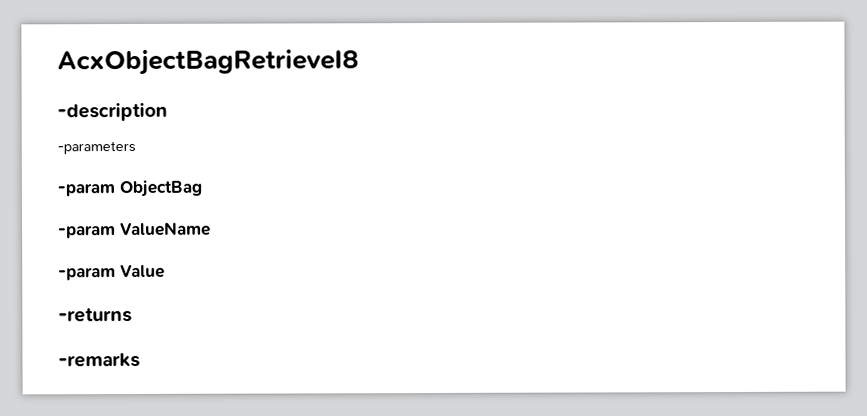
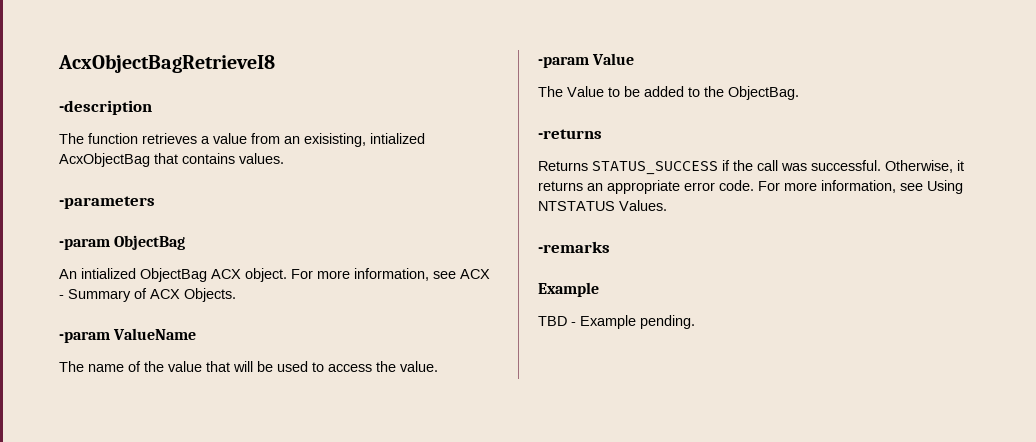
+ The function retrieves a value from an exisisting, intialized AcxObjectBag that contains values.
  -parameters
  -param ObjectBag
+ An intialized ObjectBag ACX object. For more information, see ACX - Summary of ACX Objects.
  -param ValueName
+ The name of the value that will be used to access the value.
  -param Value
+ The Value to be added to the ObjectBag.
  -returns
+ Returns STATUS_SUCCESS if the call was successful. Otherwise, it returns an appropriate error code. For more information, see Using NTSTATUS Values.
  -remarks
+ Example
+ TBD - Example pending.

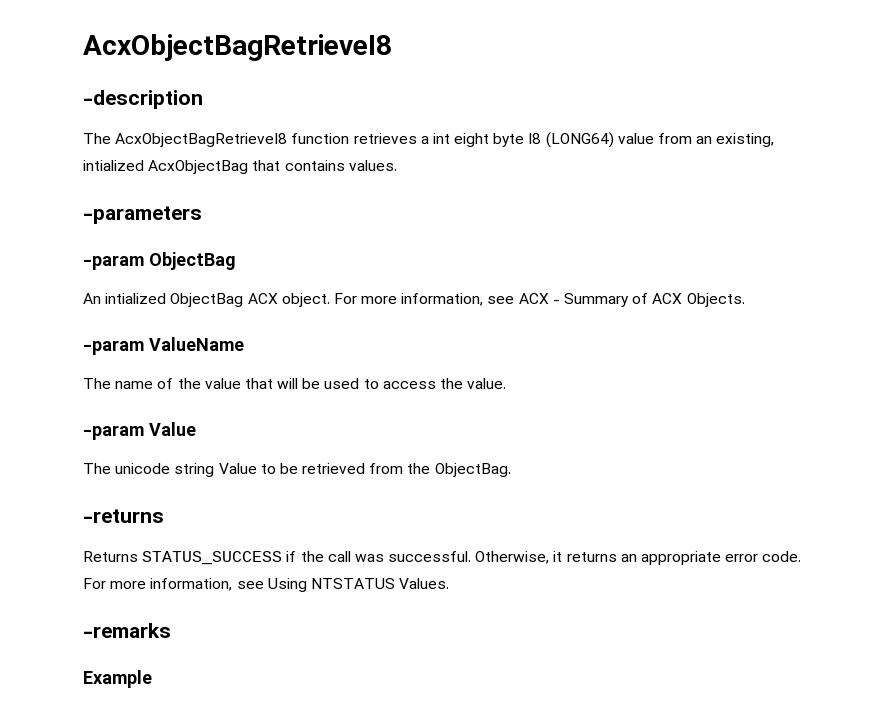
- The function retrieves a value from an exisisting, intialized AcxObjectBag that contains values.
+ The AcxObjectBagRetrieveI8 function retrieves a int eight byte I8 (LONG64) value from an existing, intialized AcxObjectBag that contains values.
- The Value to be added to the ObjectBag.
+ The unicode string Value to be retrieved from the ObjectBag.
- TBD - Example pending.

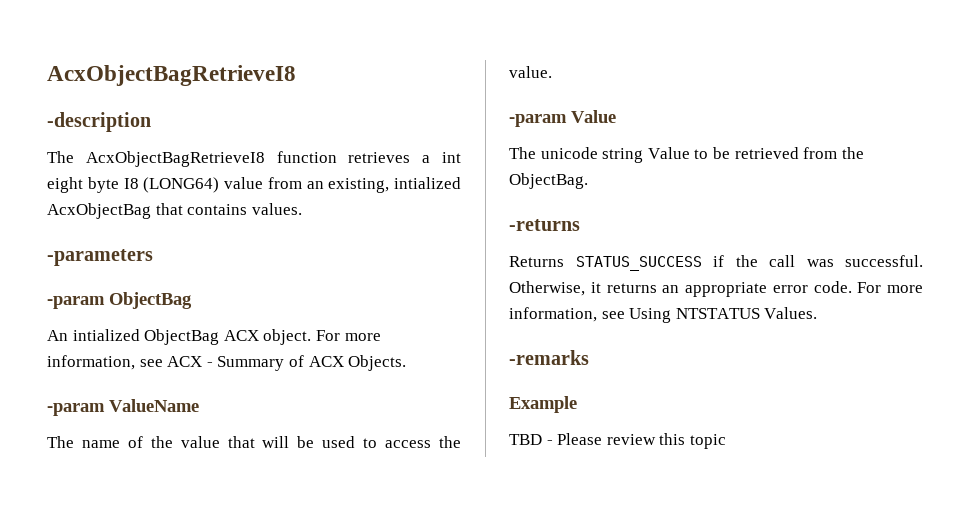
+ TBD - Please review this topic

